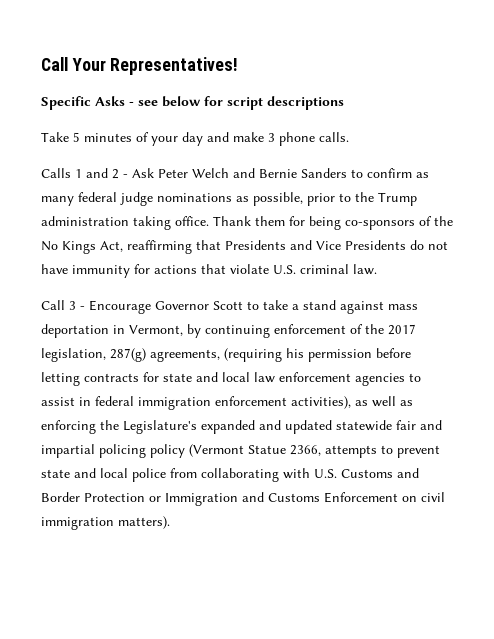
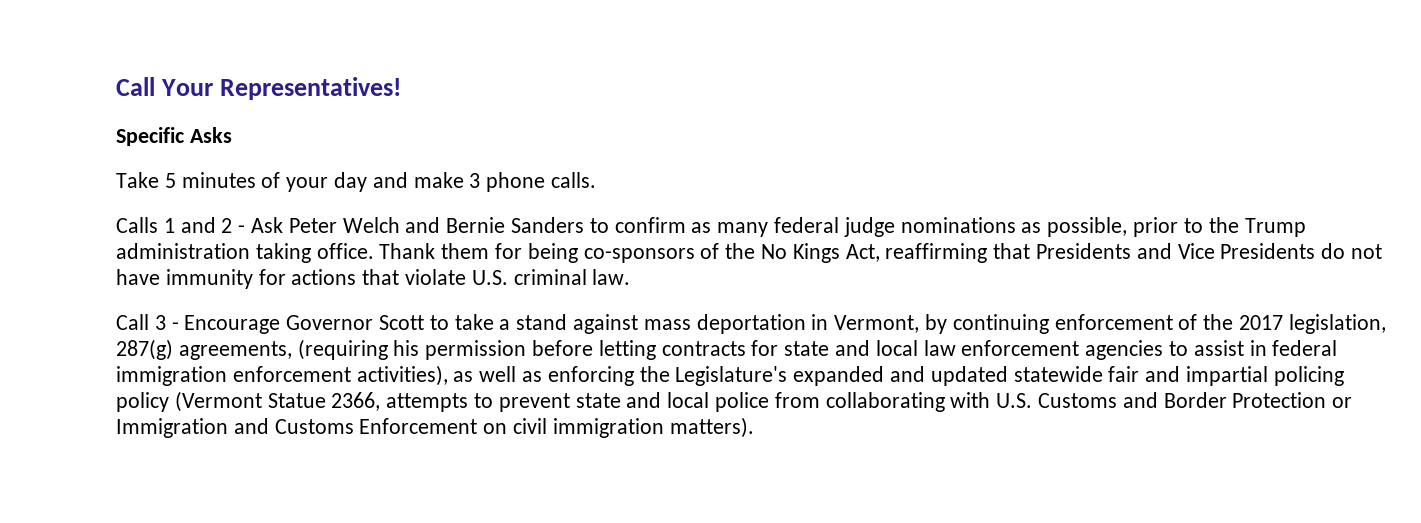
- Specific Asks - see below for script descriptions
+ Specific Asks

